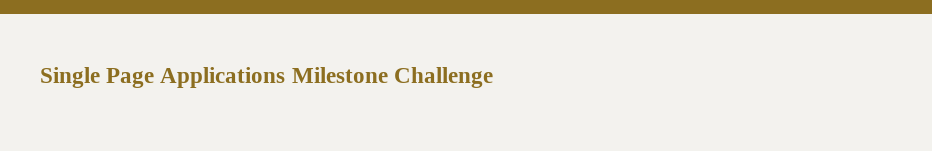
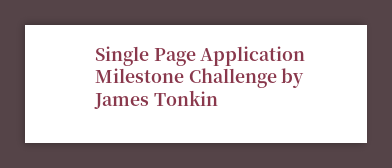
- Single Page Applications Milestone Challenge
+ Single Page Application Milestone Challenge by James Tonkin

